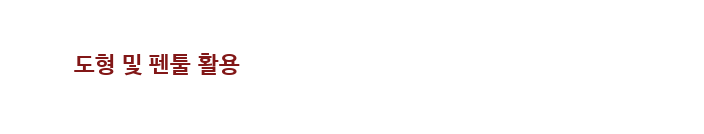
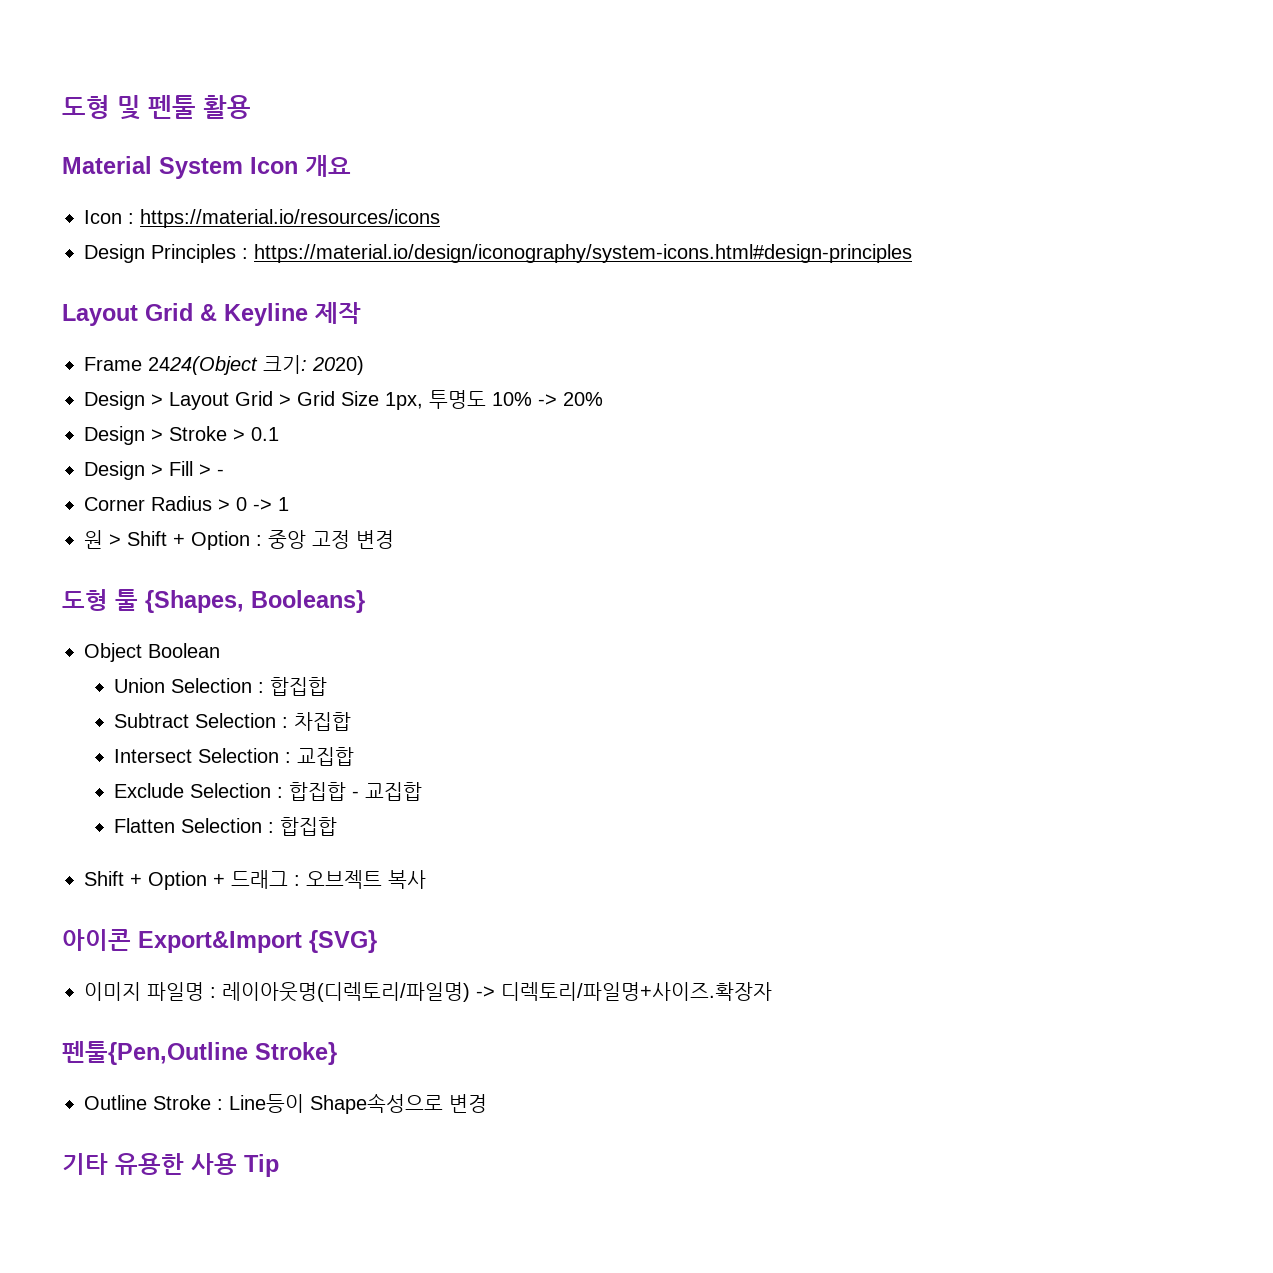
+ Material System Icon 개요
+ Icon : https://material.io/resources/icons
+ Design Principles : https://material.io/design/iconography/system-icons.html#design-principles
+ Layout Grid & Keyline 제작
+ Frame 2424(Object 크기: 2020)
+ Design > Layout Grid > Grid Size 1px, 투명도 10% -> 20%
+ Design > Stroke > 0.1
+ Design > Fill > -
+ Corner Radius > 0 -> 1
+ 원 > Shift + Option : 중앙 고정 변경
+ 도형 툴 {Shapes, Booleans}
+ Object Boolean
+ Union Selection : 합집합
+ Subtract Selection : 차집합
+ Intersect Selection : 교집합
+ Exclude Selection : 합집합 - 교집합
+ Flatten Selection : 합집합
+ Shift + Option + 드래그 : 오브젝트 복사
+ 아이콘 Export&Import {SVG}
+ 이미지 파일명 : 레이아웃명(디렉토리/파일명) -> 디렉토리/파일명+사이즈.확장자
+ 펜툴{Pen,Outline Stroke}
+ Outline Stroke : Line등이 Shape속성으로 변경
+ 기타 유용한 사용 Tip

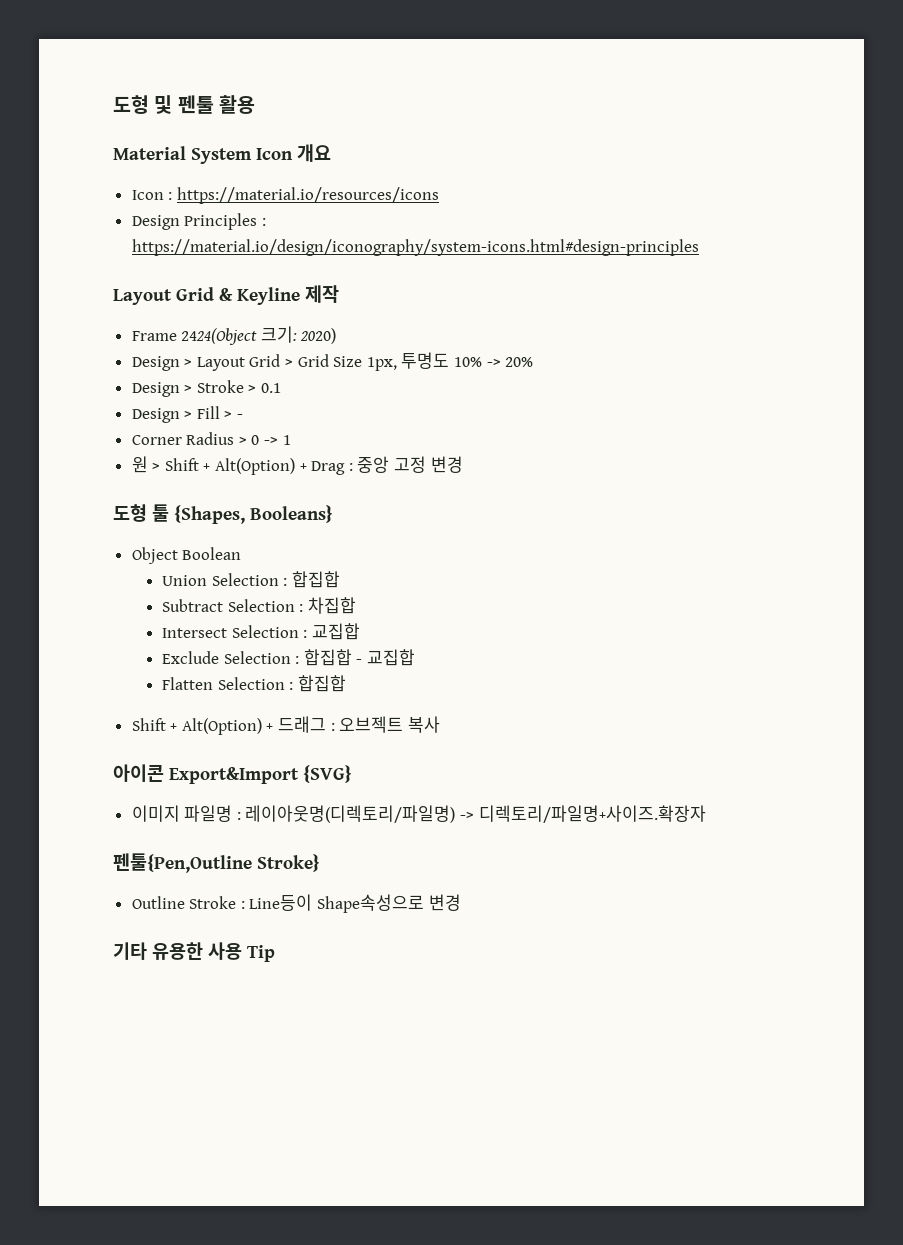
- 원 > Shift + Option : 중앙 고정 변경
+ 원 > Shift + Alt(Option) + Drag : 중앙 고정 변경
- Shift + Option + 드래그 : 오브젝트 복사
+ Shift + Alt(Option) + 드래그 : 오브젝트 복사

